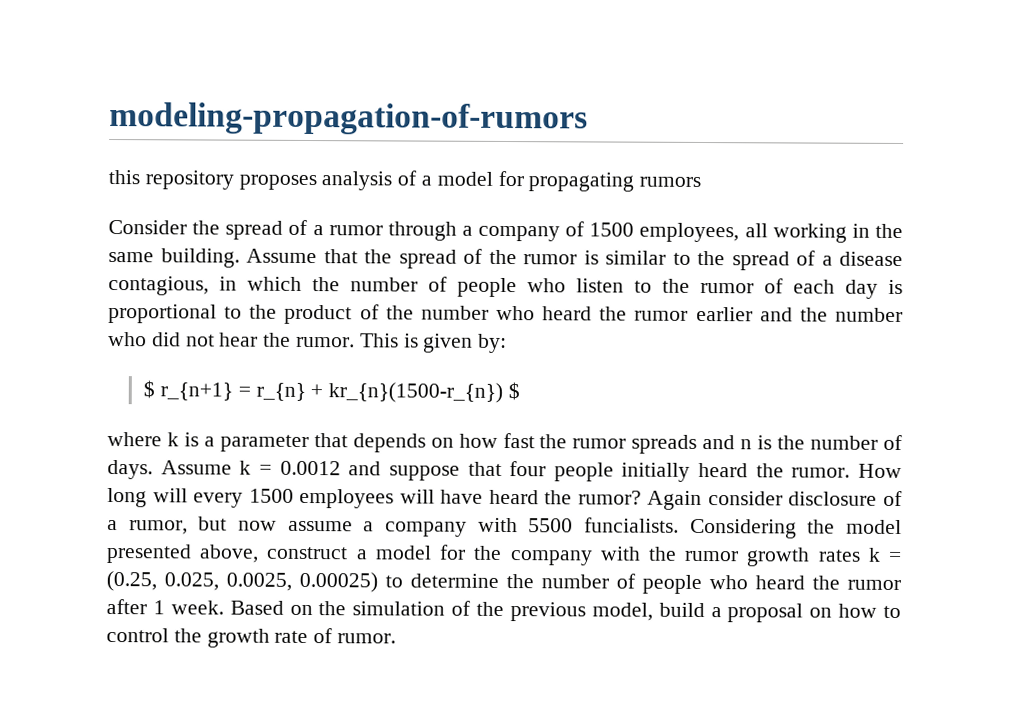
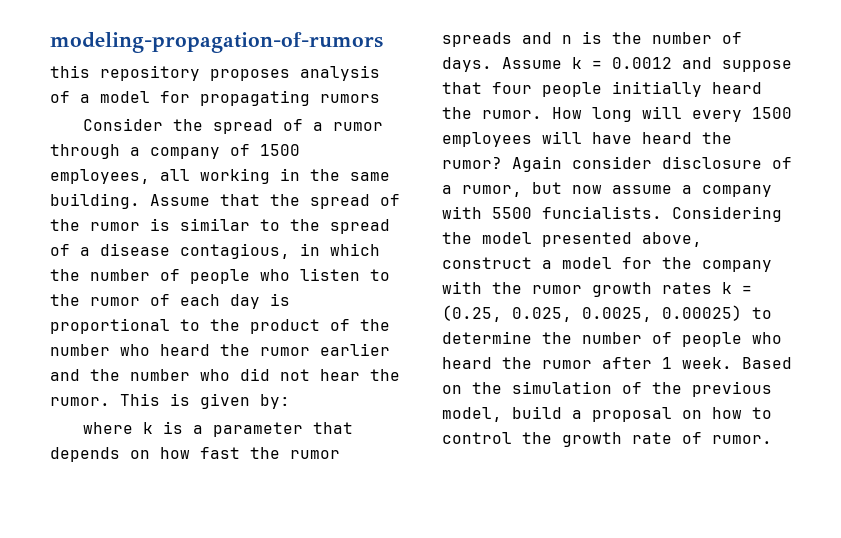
- $ r_{n+1} = r_{n} + kr_{n}(1500-r_{n}) $

